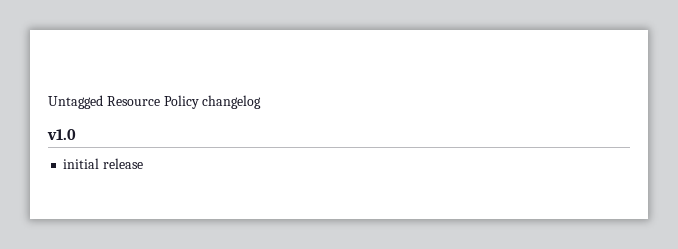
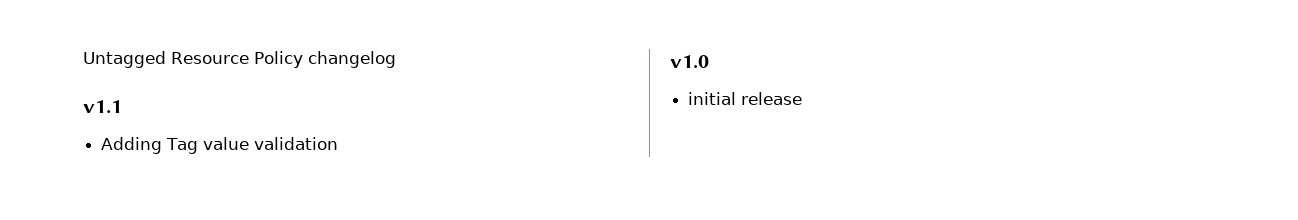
+ v1.1
+ Adding Tag value validation

